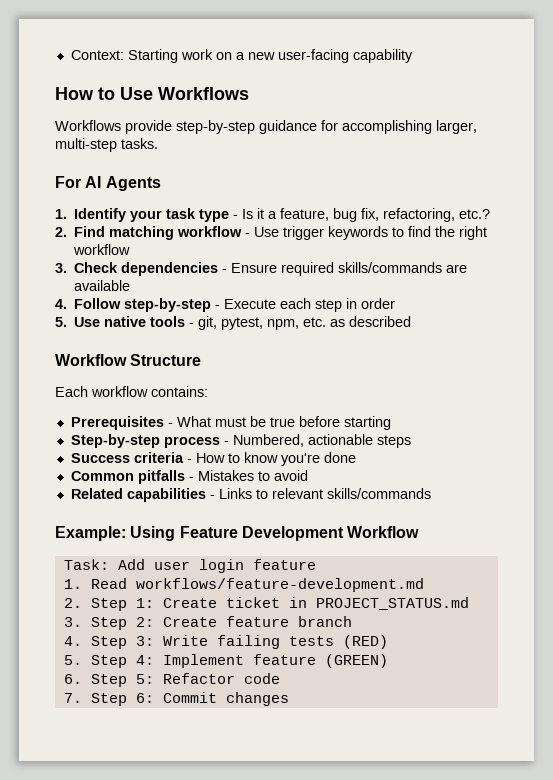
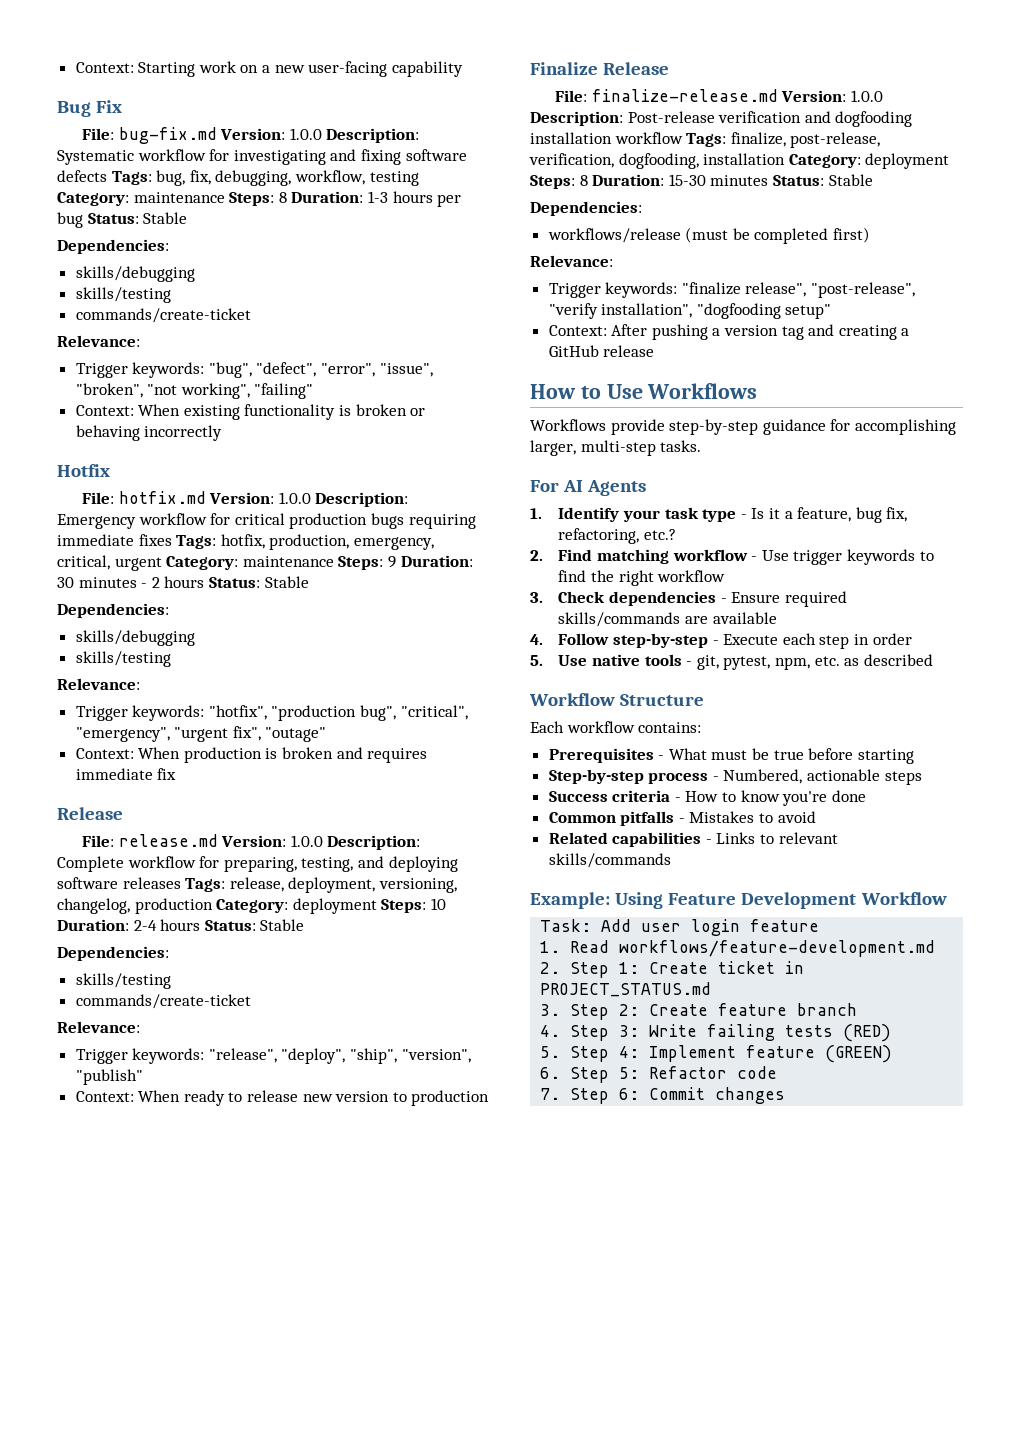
+ Bug Fix
+ File: bug-fix.md Version: 1.0.0 Description: Systematic workflow for investigating and fixing software defects Tags: bug, fix, debugging, workflow, testing Category: maintenance Steps: 8 Duration: 1-3 hours per bug Status: Stable
+ Dependencies:
+ skills/debugging
+ skills/testing
+ commands/create-ticket
+ Relevance:
+ Trigger keywords: "bug", "defect", "error", "issue", "broken", "not working", "failing"
+ Context: When existing functionality is broken or behaving incorrectly
+ Hotfix
+ File: hotfix.md Version: 1.0.0 Description: Emergency workflow for critical production bugs requiring immediate fixes Tags: hotfix, production, emergency, critical, urgent Category: maintenance Steps: 9 Duration: 30 minutes - 2 hours Status: Stable
+ Dependencies:
+ skills/debugging
+ skills/testing
+ Relevance:
+ Trigger keywords: "hotfix", "production bug", "critical", "emergency", "urgent fix", "outage"
+ Context: When production is broken and requires immediate fix
+ Release
+ File: release.md Version: 1.0.0 Description: Complete workflow for preparing, testing, and deploying software releases Tags: release, deployment, versioning, changelog, production Category: deployment Steps: 10 Duration: 2-4 hours Status: Stable
+ Dependencies:
+ skills/testing
+ commands/create-ticket
+ Relevance:
+ Trigger keywords: "release", "deploy", "ship", "version", "publish"
+ Context: When ready to release new version to production
+ Finalize Release
+ File: finalize-release.md Version: 1.0.0 Description: Post-release verification and dogfooding installation workflow Tags: finalize, post-release, verification, dogfooding, installation Category: deployment Steps: 8 Duration: 15-30 minutes Status: Stable
+ Dependencies:
+ workflows/release (must be completed first)
+ Relevance:
+ Trigger keywords: "finalize release", "post-release", "verify installation", "dogfooding setup"
+ Context: After pushing a version tag and creating a GitHub release

